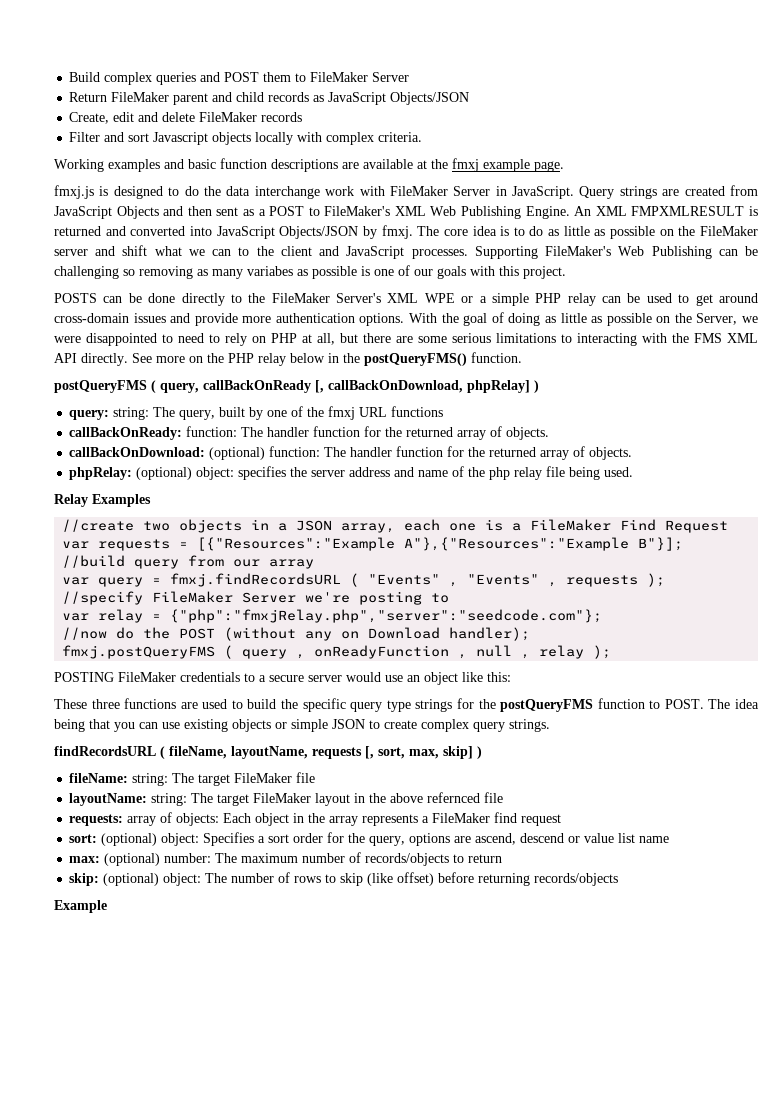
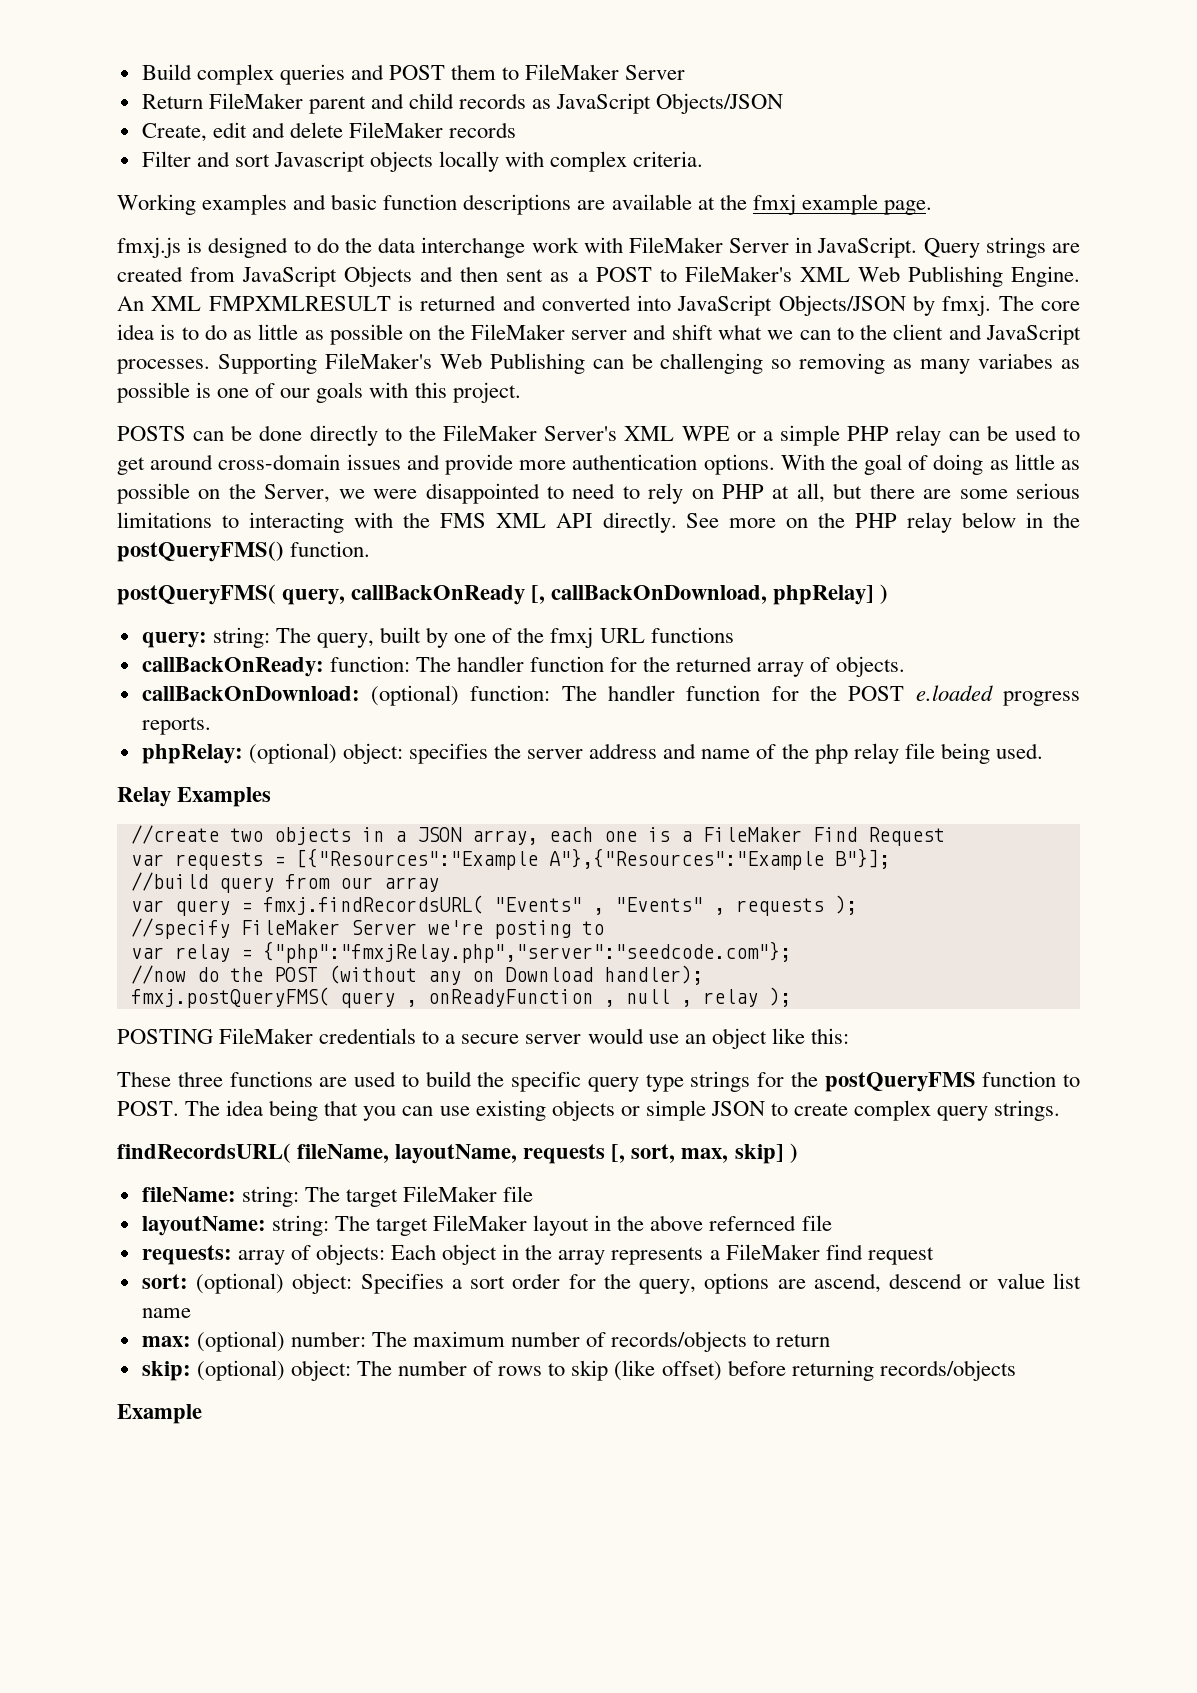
- postQueryFMS ( query, callBackOnReady [, callBackOnDownload, phpRelay] )
+ postQueryFMS( query, callBackOnReady [, callBackOnDownload, phpRelay] )
- callBackOnDownload: (optional) function: The handler function for the returned array of objects.
+ callBackOnDownload: (optional) function: The handler function for the POST e.loaded progress reports.
- var query = fmxj.findRecordsURL ( "Events" , "Events" , requests );
+ var query = fmxj.findRecordsURL( "Events" , "Events" , requests );
- fmxj.postQueryFMS ( query , onReadyFunction , null , relay );
+ fmxj.postQueryFMS( query , onReadyFunction , null , relay );
- findRecordsURL ( fileName, layoutName, requests [, sort, max, skip] )
+ findRecordsURL( fileName, layoutName, requests [, sort, max, skip] )

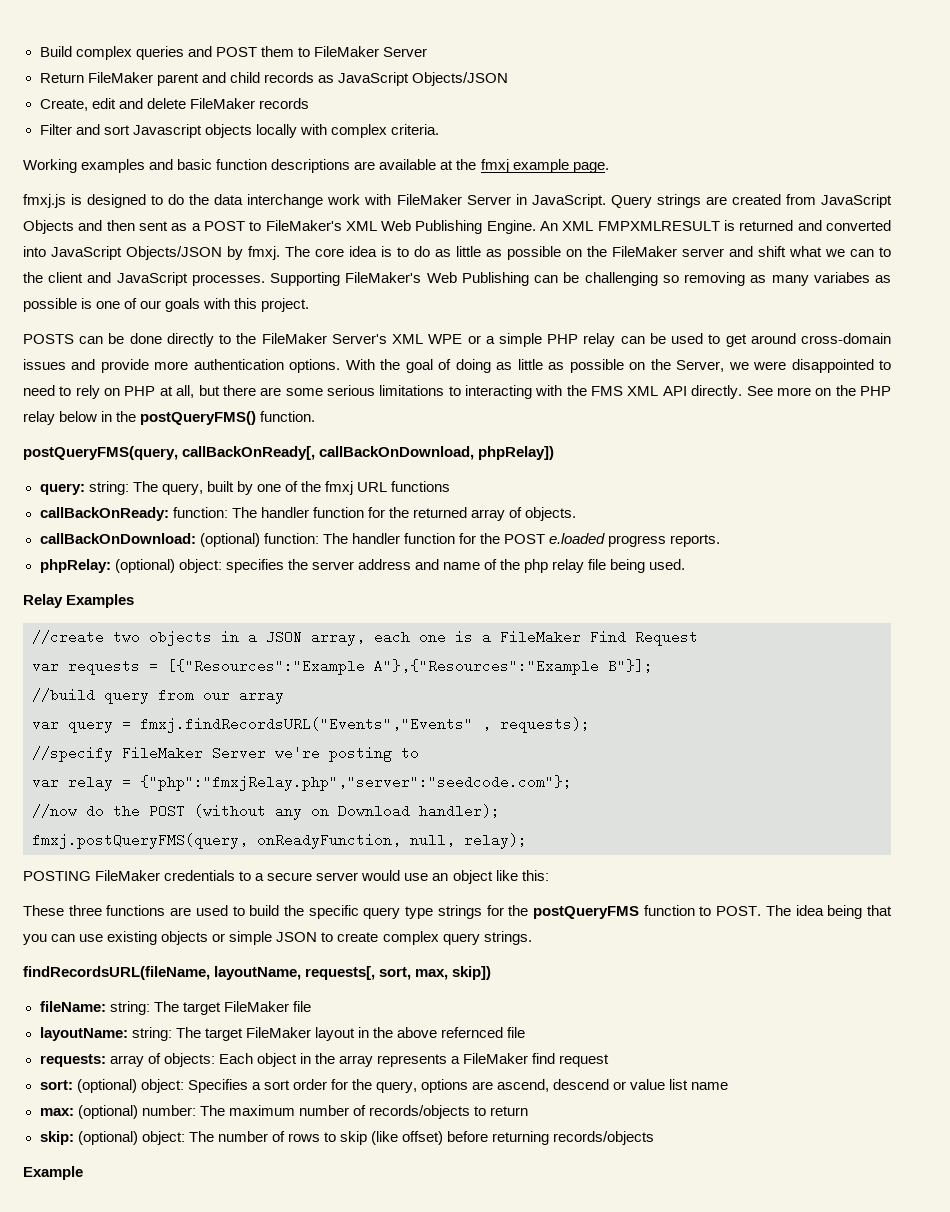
- postQueryFMS( query, callBackOnReady [, callBackOnDownload, phpRelay] )
+ postQueryFMS(query, callBackOnReady[, callBackOnDownload, phpRelay])
- var query = fmxj.findRecordsURL( "Events" , "Events" , requests );
+ var query = fmxj.findRecordsURL("Events","Events" , requests);
- fmxj.postQueryFMS( query , onReadyFunction , null , relay );
+ fmxj.postQueryFMS(query, onReadyFunction, null, relay);
- findRecordsURL( fileName, layoutName, requests [, sort, max, skip] )
+ findRecordsURL(fileName, layoutName, requests[, sort, max, skip])

